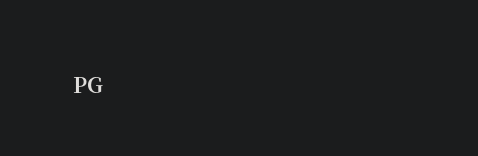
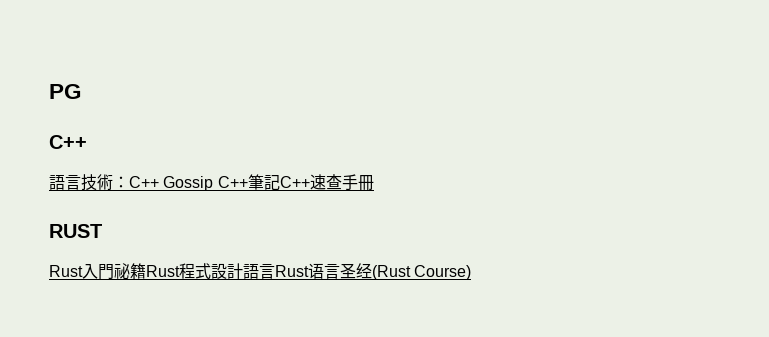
  PG
+ C++
+ 語言技術：C++ Gossip C++筆記C++速查手冊
+ RUST
+ Rust入門祕籍Rust程式設計語言Rust语言圣经(Rust Course)

